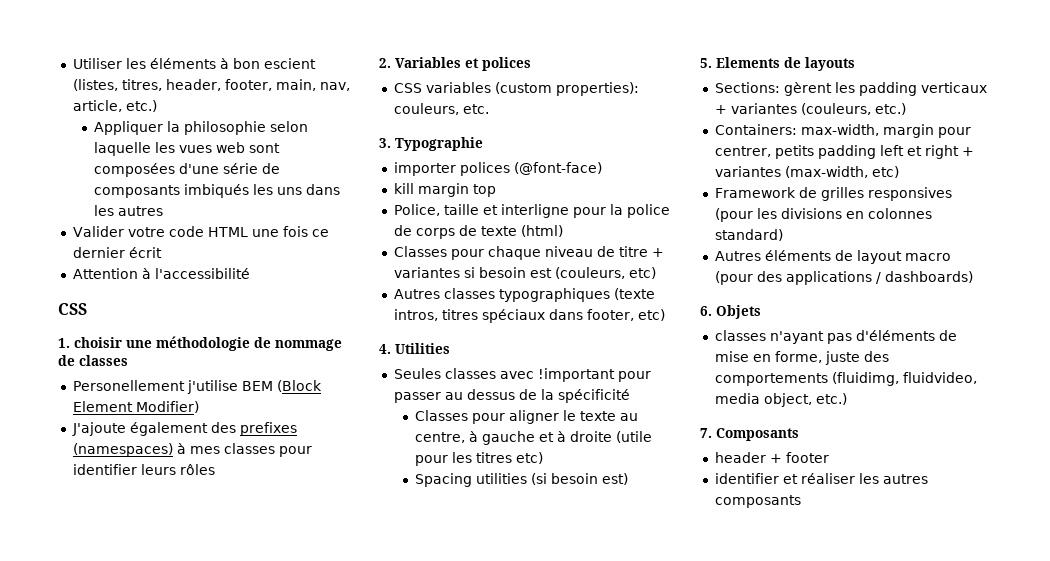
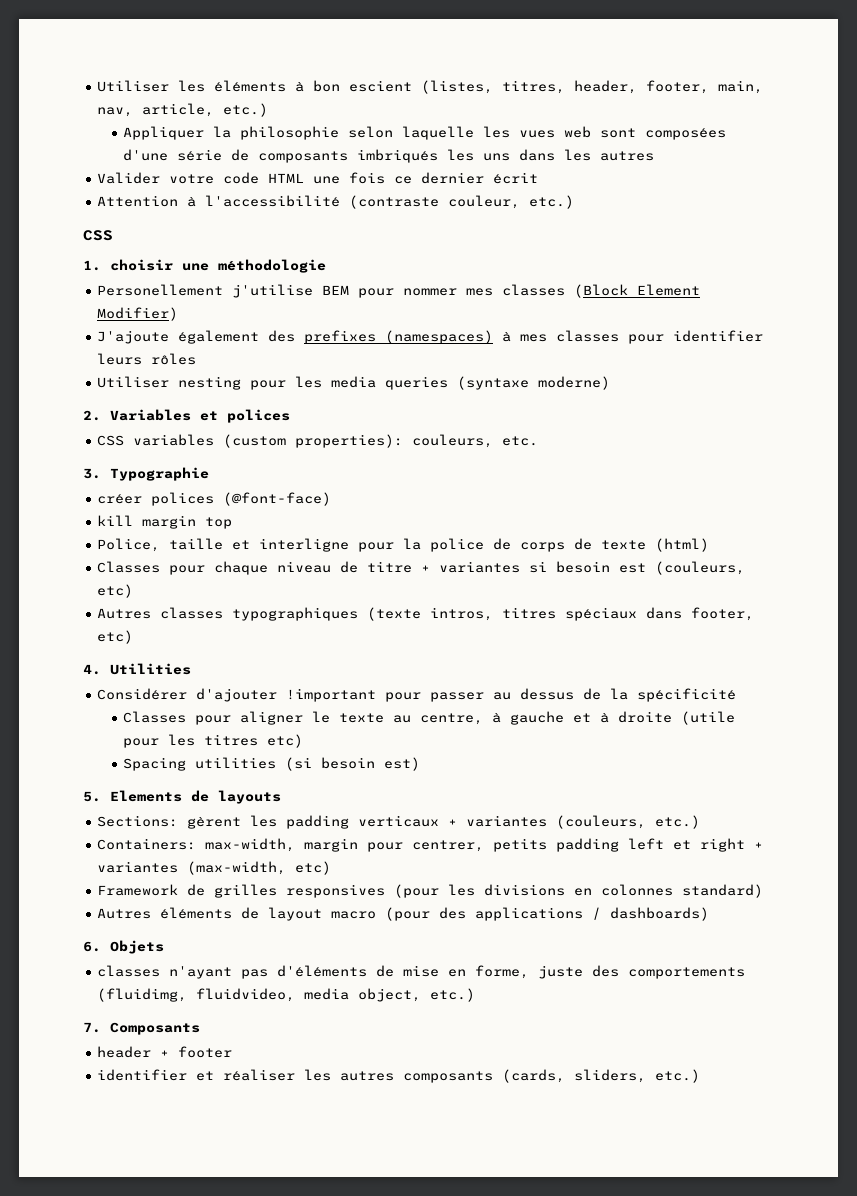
- Appliquer la philosophie selon laquelle les vues web sont composées d'une série de composants imbiqués les uns dans les autres
+ Appliquer la philosophie selon laquelle les vues web sont composées d'une série de composants imbriqués les uns dans les autres
- Attention à l'accessibilité
+ Attention à l'accessibilité (contraste couleur, etc.)
- 1. choisir une méthodologie de nommage de classes
+ 1. choisir une méthodologie
- Personellement j'utilise BEM (Block Element Modifier)
+ Personellement j'utilise BEM pour nommer mes classes (Block Element Modifier)
+ Utiliser nesting pour les media queries (syntaxe moderne)
- importer polices (@font-face)
+ créer polices (@font-face)
- Seules classes avec !important pour passer au dessus de la spécificité
+ Considérer d'ajouter !important pour passer au dessus de la spécificité
- identifier et réaliser les autres composants
+ identifier et réaliser les autres composants (cards, sliders, etc.)

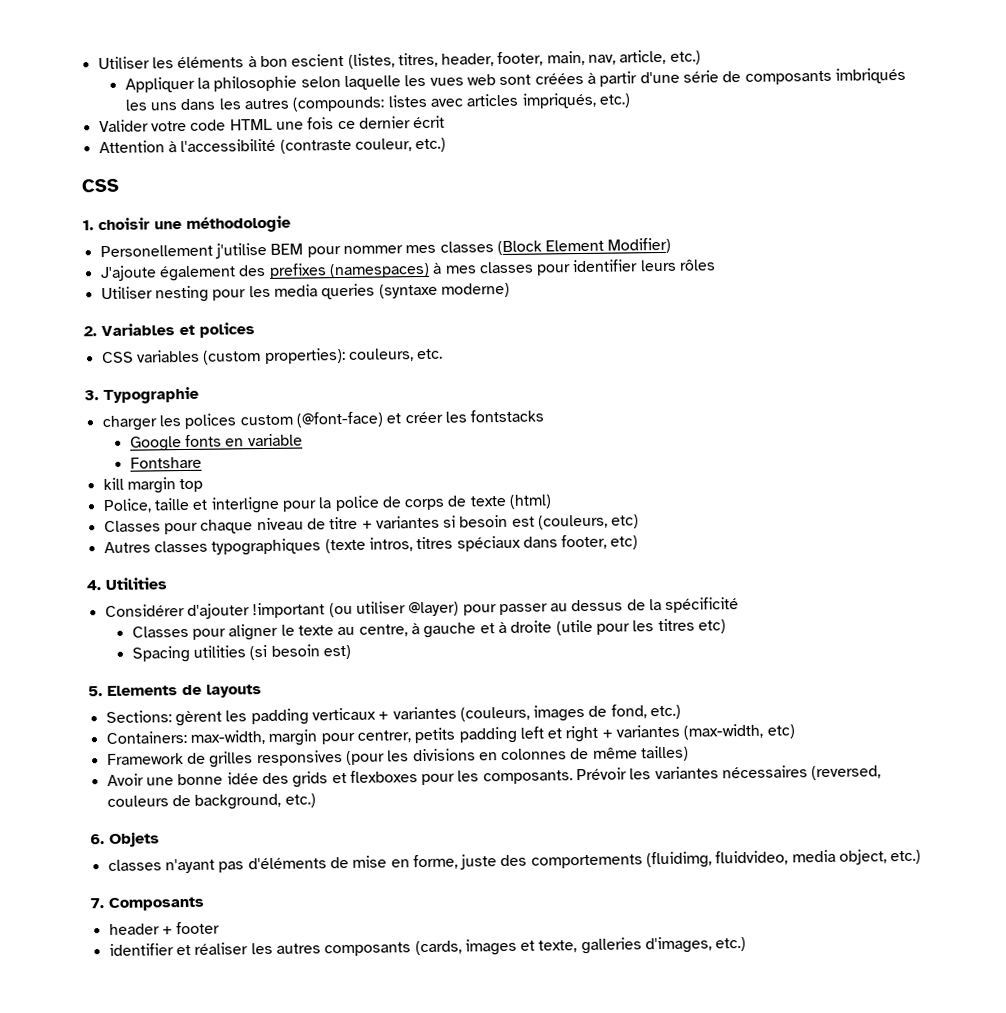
- Appliquer la philosophie selon laquelle les vues web sont composées d'une série de composants imbriqués les uns dans les autres
+ Appliquer la philosophie selon laquelle les vues web sont créées à partir d'une série de composants imbriqués les uns dans les autres (compounds: listes avec articles impriqués, etc.)
- créer polices (@font-face)
+ charger les polices custom (@font-face) et créer les fontstacks
+ Google fonts en variable
+ Fontshare
- Considérer d'ajouter !important pour passer au dessus de la spécificité
+ Considérer d'ajouter !important (ou utiliser @layer) pour passer au dessus de la spécificité
- Sections: gèrent les padding verticaux + variantes (couleurs, etc.)
+ Sections: gèrent les padding verticaux + variantes (couleurs, images de fond, etc.)
- Framework de grilles responsives (pour les divisions en colonnes standard)
- Autres éléments de layout macro (pour des applications / dashboards)
+ Framework de grilles responsives (pour les divisions en colonnes de même tailles)
+ Avoir une bonne idée des grids et flexboxes pour les composants. Prévoir les variantes nécessaires (reversed, couleurs de background, etc.)
- identifier et réaliser les autres composants (cards, sliders, etc.)
+ identifier et réaliser les autres composants (cards, images et texte, galleries d'images, etc.)

